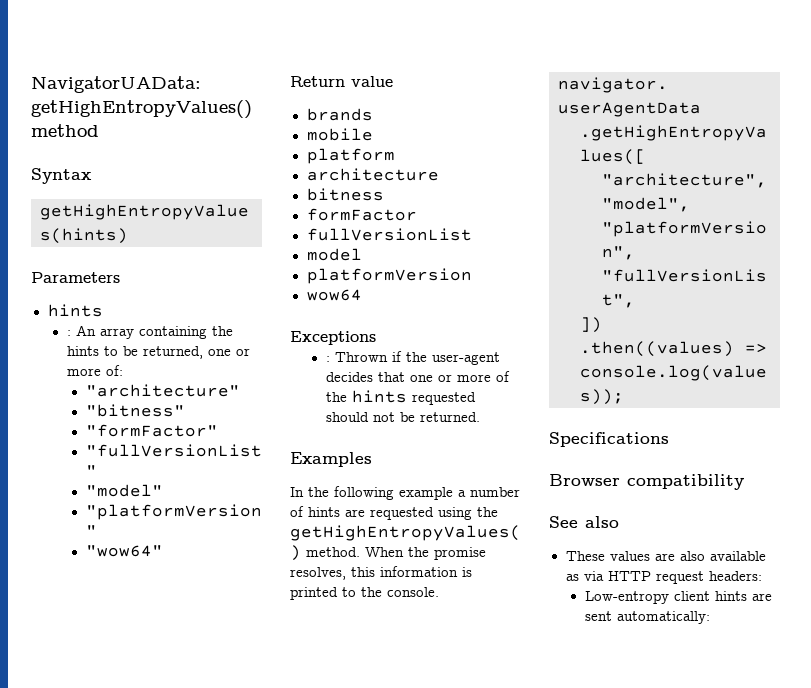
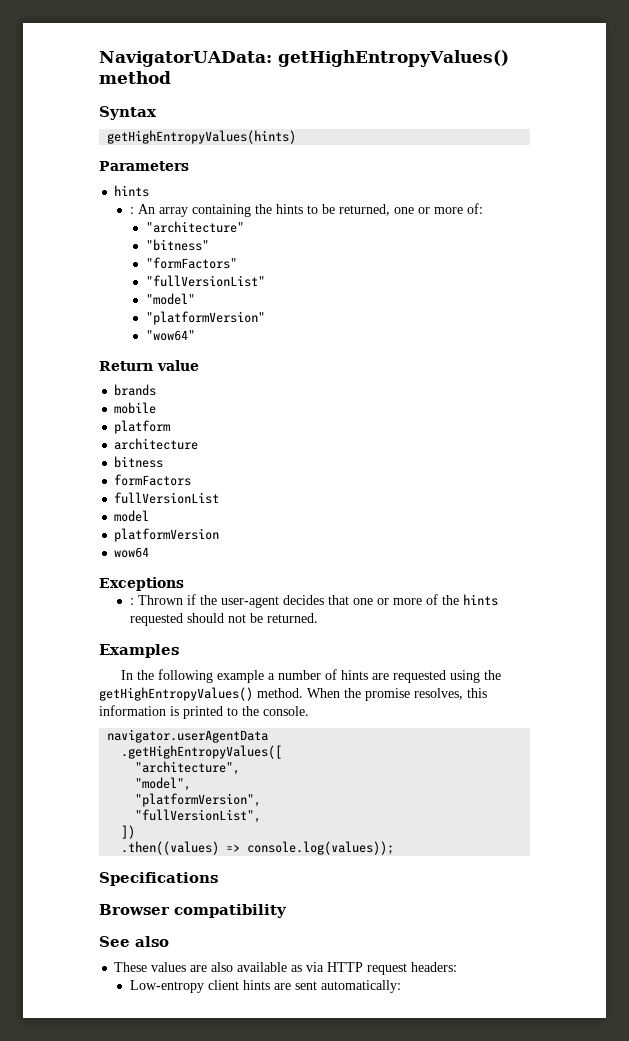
- "formFactor"
+ "formFactors"
- formFactor
+ formFactors

